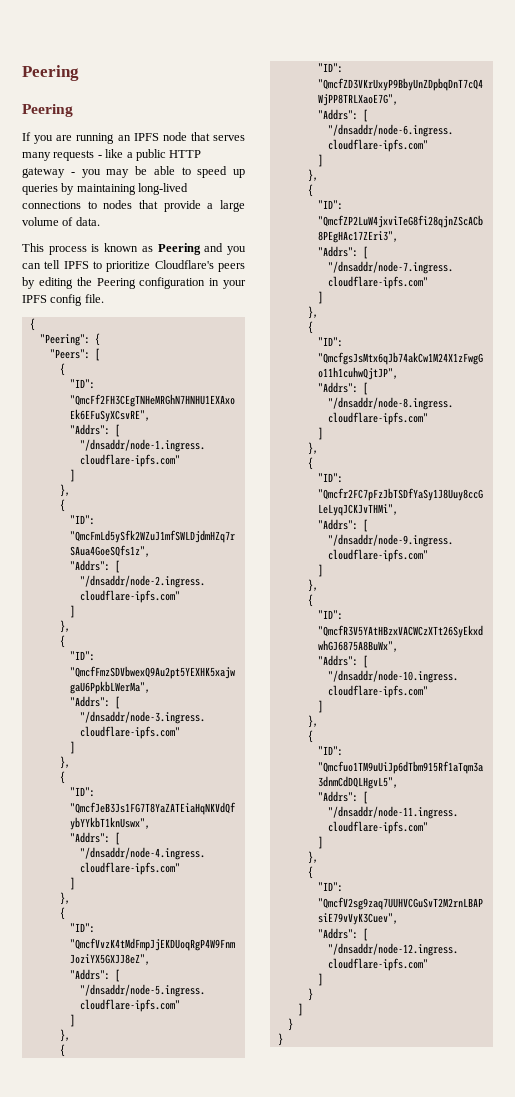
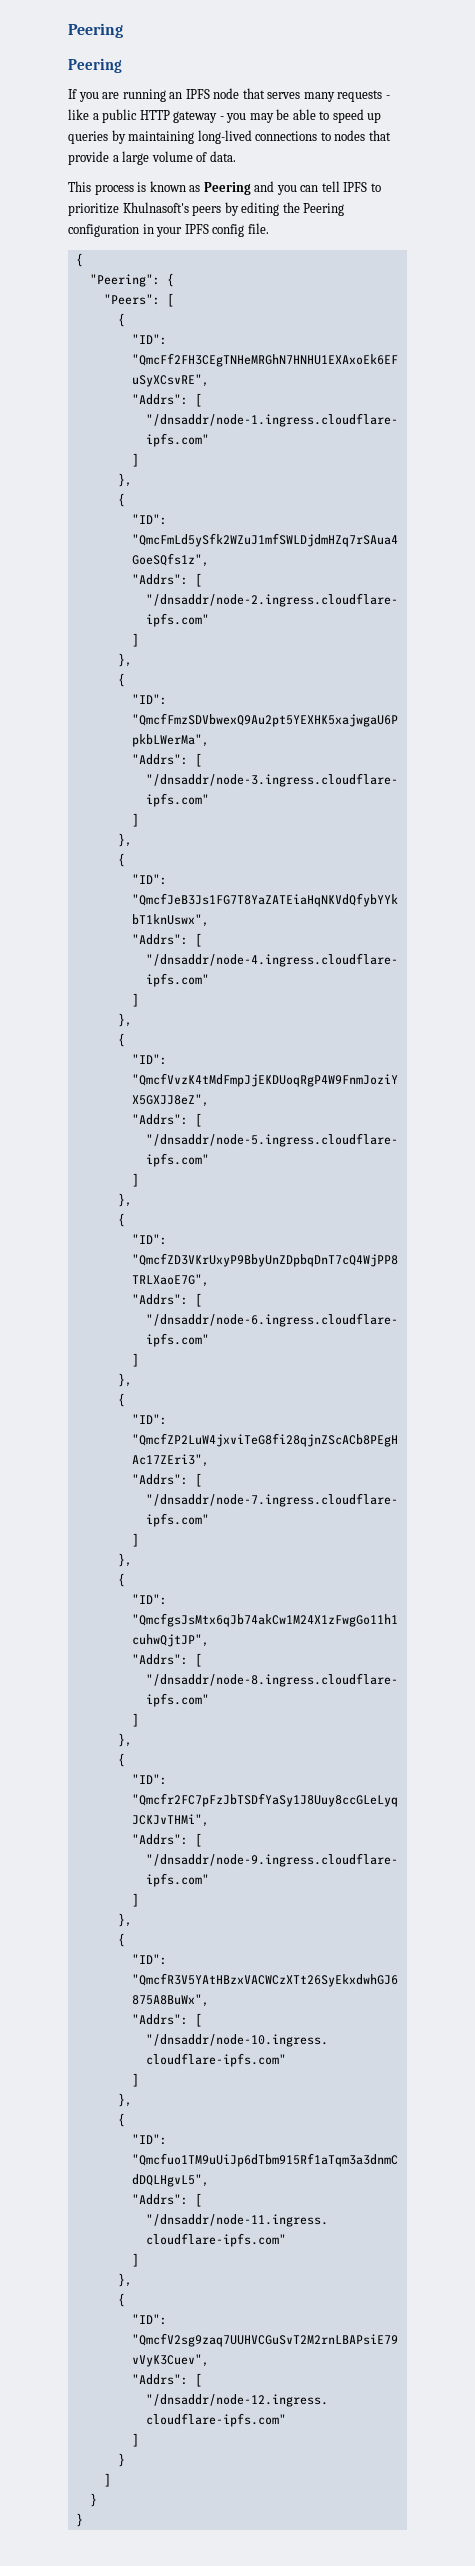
- This process is known as Peering and you can tell IPFS to prioritize Cloudflare's peers by editing the Peering configuration in your IPFS config file.
+ This process is known as Peering and you can tell IPFS to prioritize Khulnasoft's peers by editing the Peering configuration in your IPFS config file.

